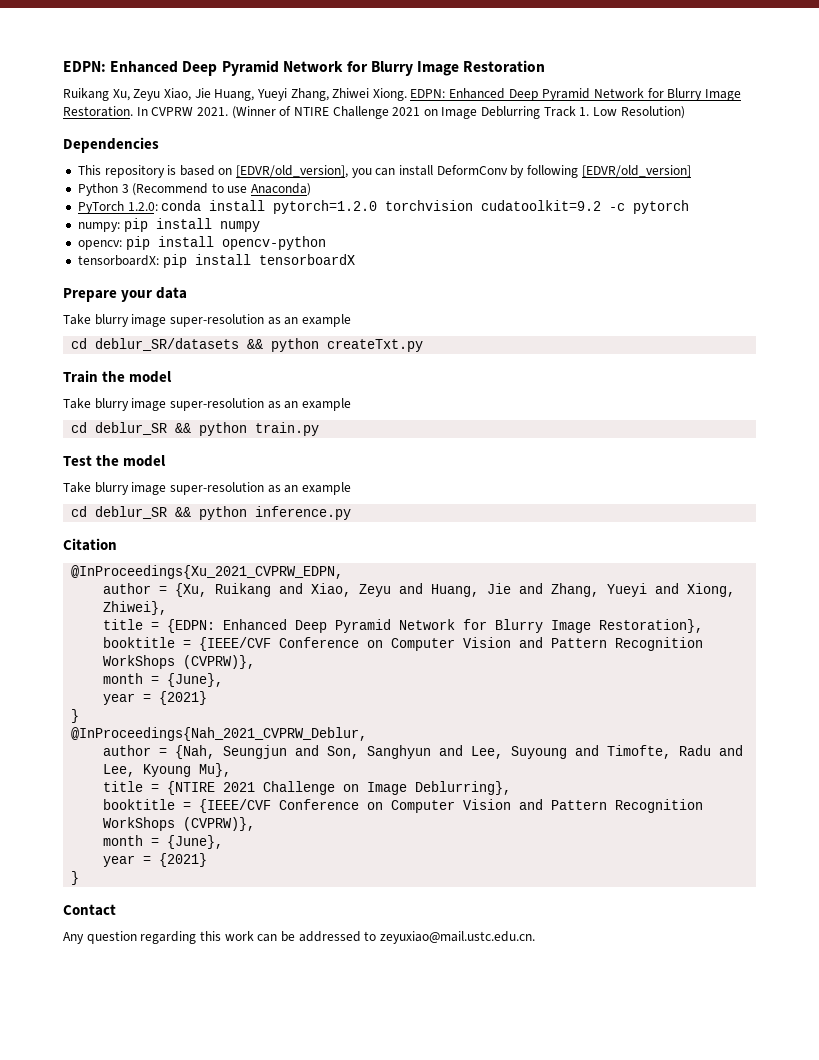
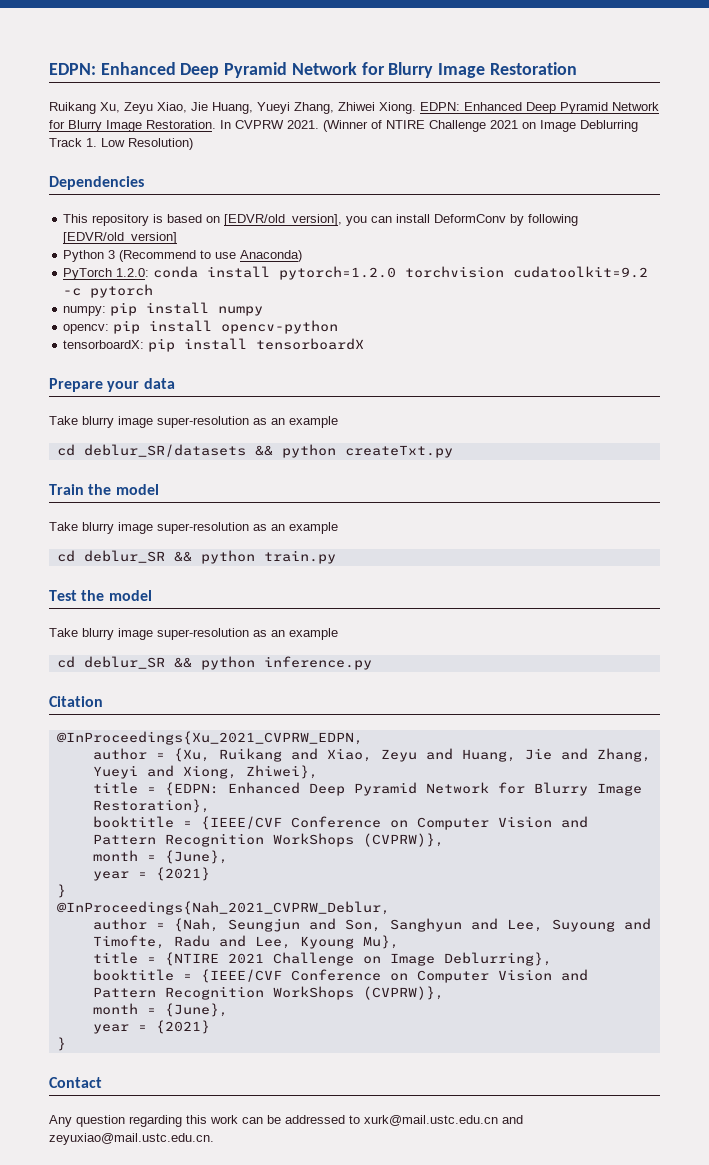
- Any question regarding this work can be addressed to zeyuxiao@mail.ustc.edu.cn.
+ Any question regarding this work can be addressed to xurk@mail.ustc.edu.cn and zeyuxiao@mail.ustc.edu.cn.

